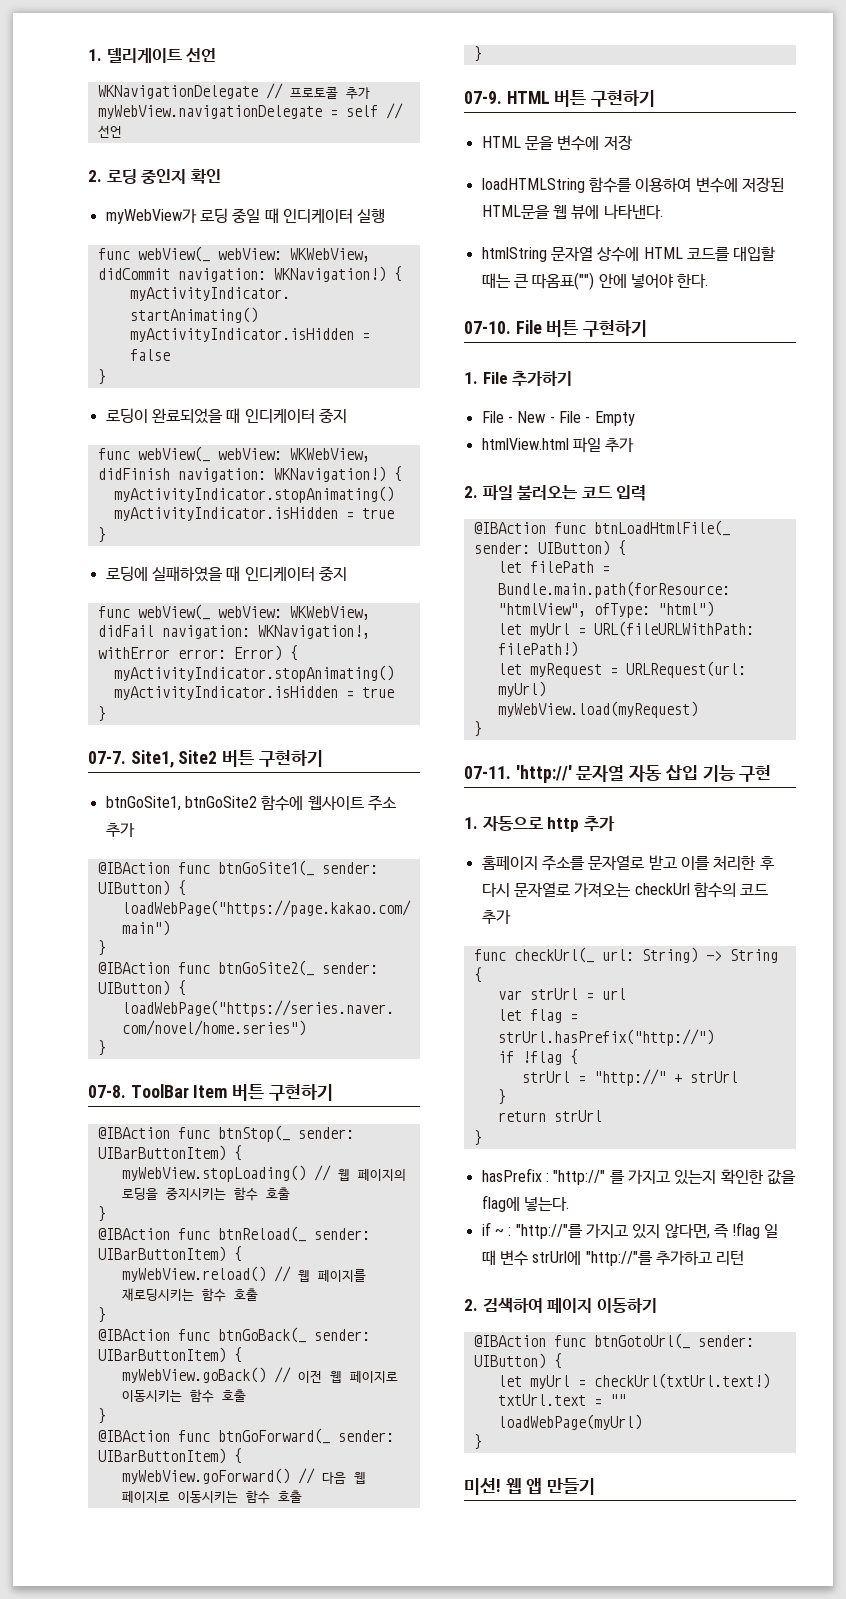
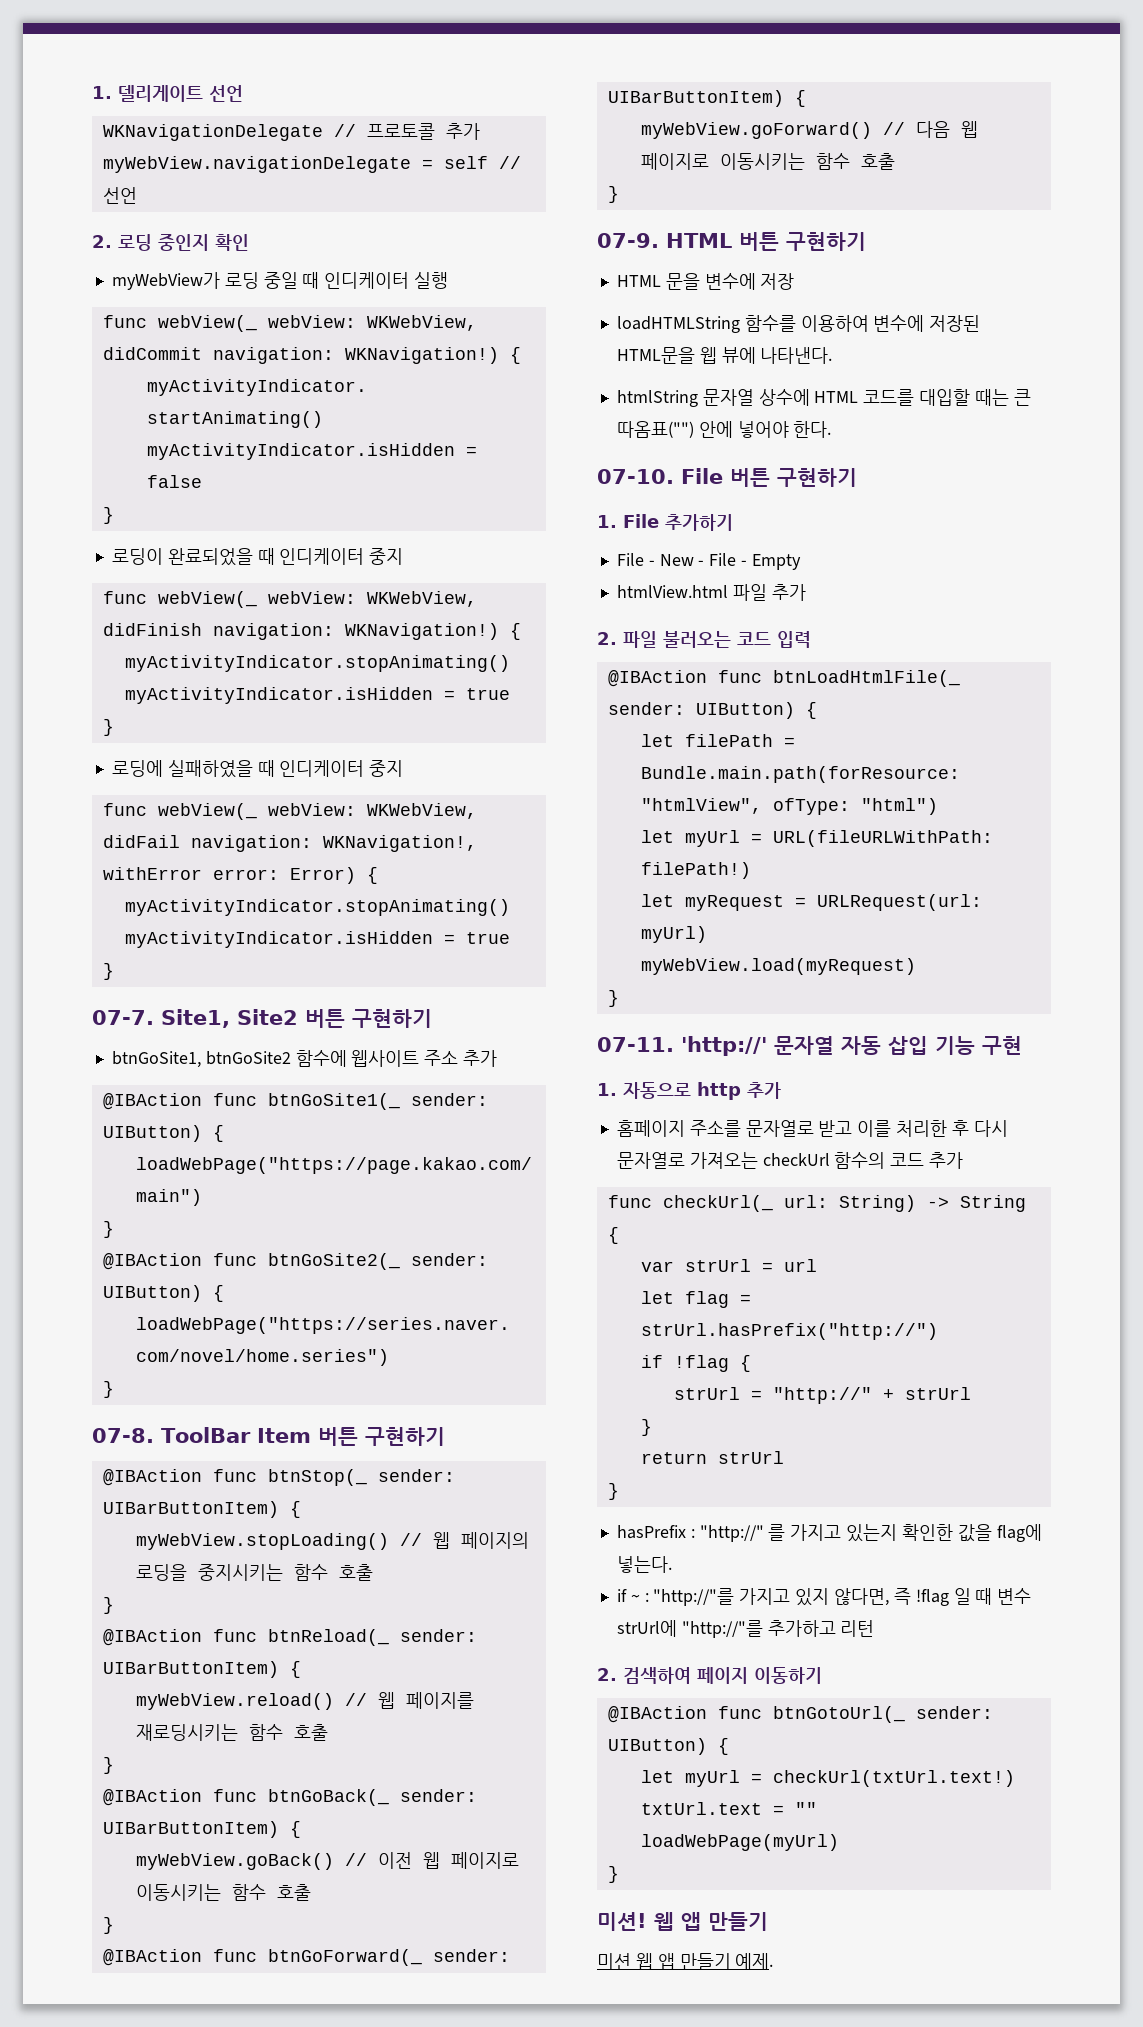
+ 미션 웹 앱 만들기 예제.

